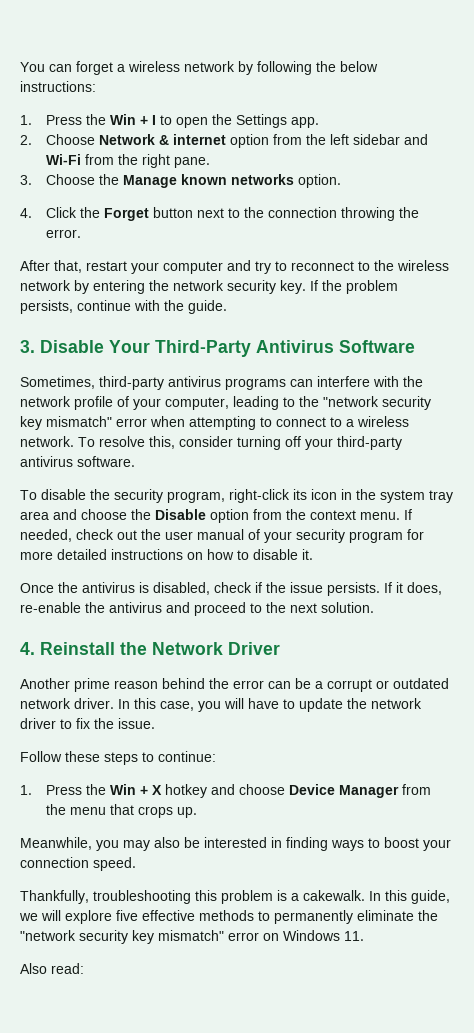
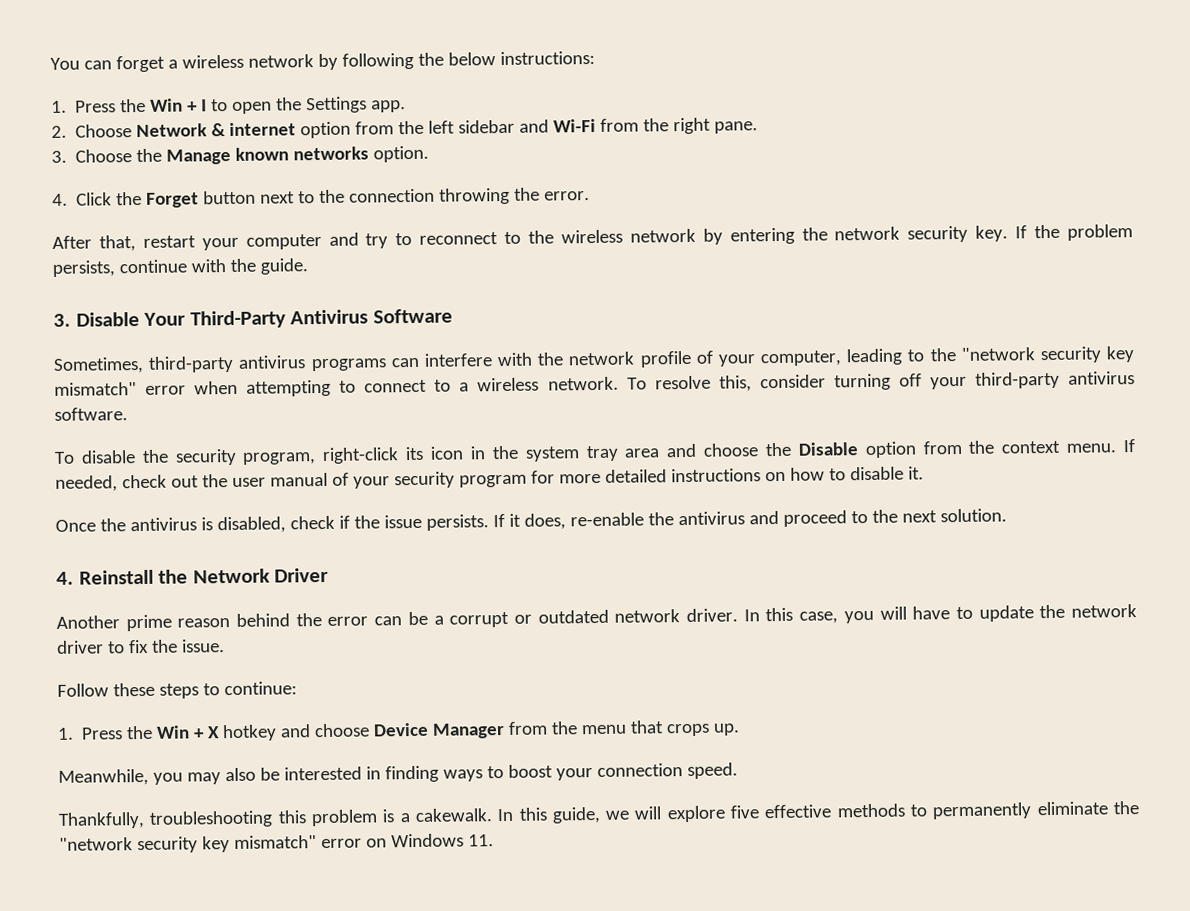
- Also read:

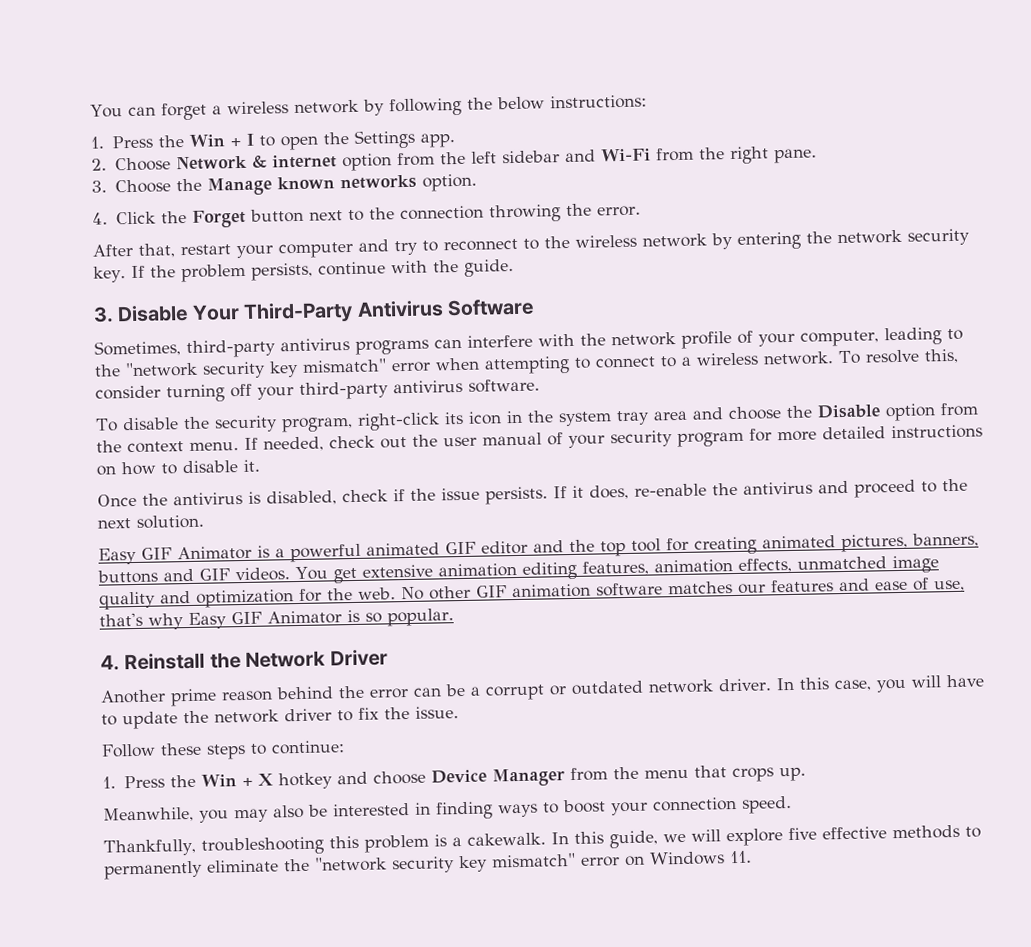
+ Easy GIF Animator is a powerful animated GIF editor and the top tool for creating animated pictures, banners, buttons and GIF videos. You get extensive animation editing features, animation effects, unmatched image quality and optimization for the web. No other GIF animation software matches our features and ease of use, that's why Easy GIF Animator is so popular.

